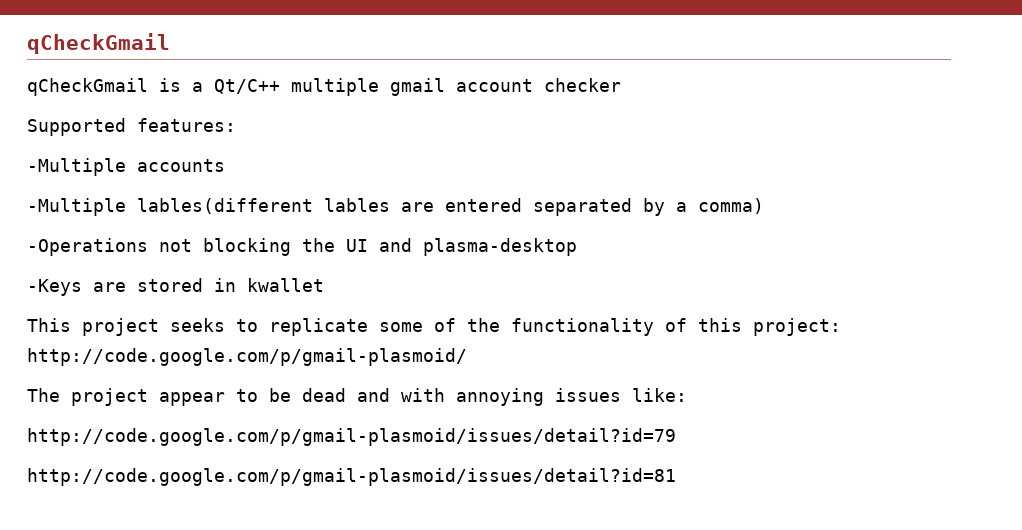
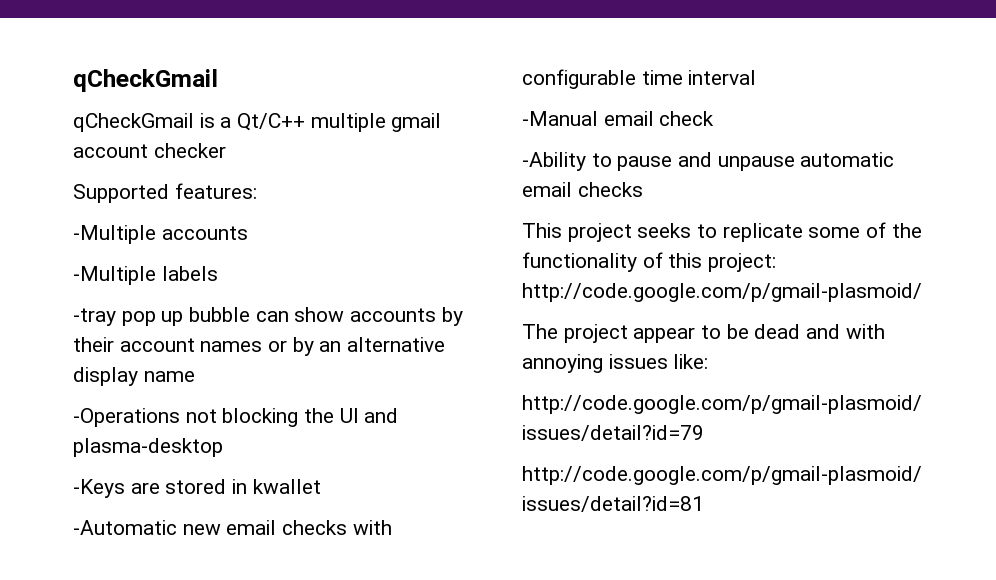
- -Multiple lables(different lables are entered separated by a comma)
+ -Multiple labels
+ -tray pop up bubble can show accounts by their account names or by an alternative display name
+ -Automatic new email checks with configurable time interval
+ -Manual email check
+ -Ability to pause and unpause automatic email checks

